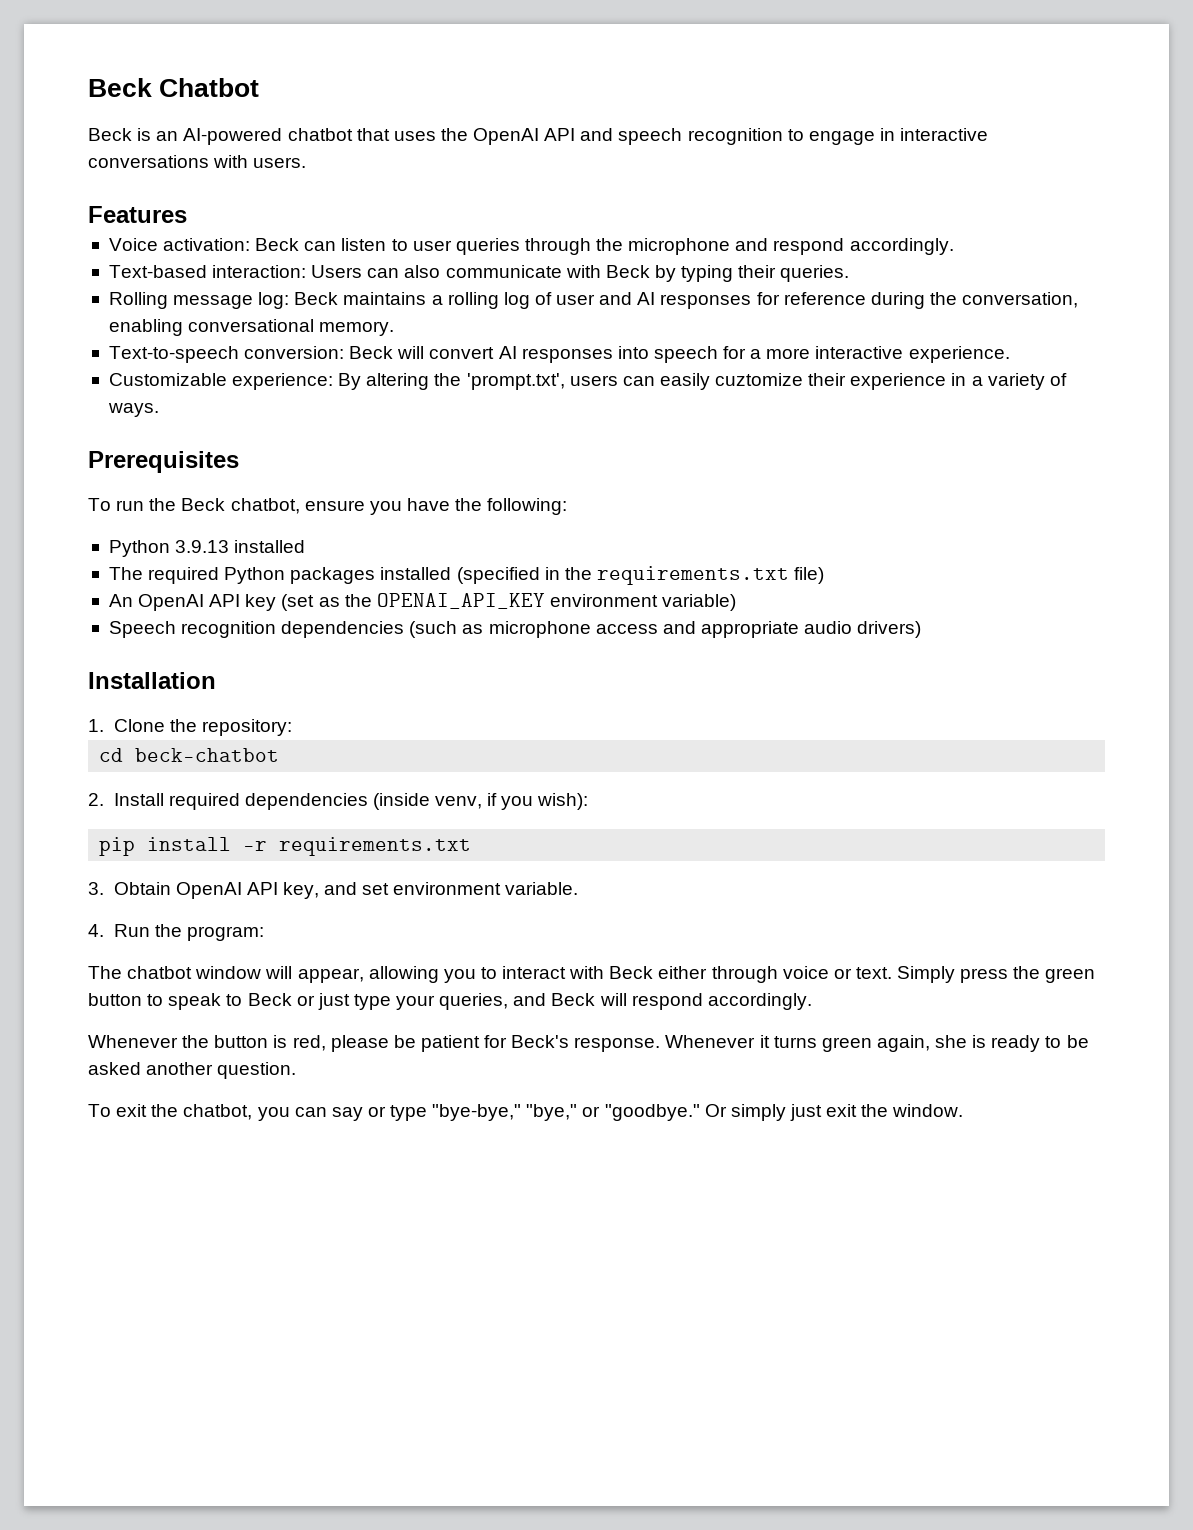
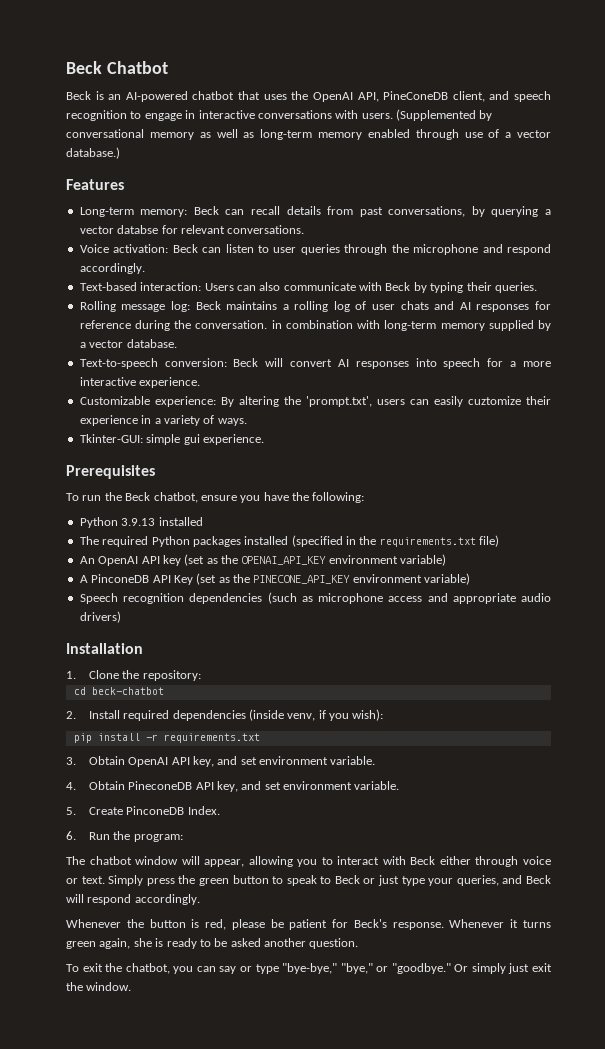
- Beck is an AI-powered chatbot that uses the OpenAI API and speech recognition to engage in interactive conversations with users.
+ Beck is an AI-powered chatbot that uses the OpenAI API, PineConeDB client, and speech recognition to engage in interactive conversations with users. (Supplemented by conversational memory as well as long-term memory enabled through use of a vector database.)
  Features
+ Long-term memory: Beck can recall details from past conversations, by querying a vector databse for relevant conversations.
- Rolling message log: Beck maintains a rolling log of user and AI responses for reference during the conversation, enabling conversational memory.
+ Rolling message log: Beck maintains a rolling log of user chats and AI responses for reference during the conversation. in combination with long-term memory supplied by a vector database.
+ Tkinter-GUI: simple gui experience.
+ A PinconeDB API Key (set as the PINECONE_API_KEY environment variable)
- 4. Run the program:
+ 4. Obtain PineconeDB API key, and set environment variable.
+ 5. Create PinconeDB Index.
+ 6. Run the program:

